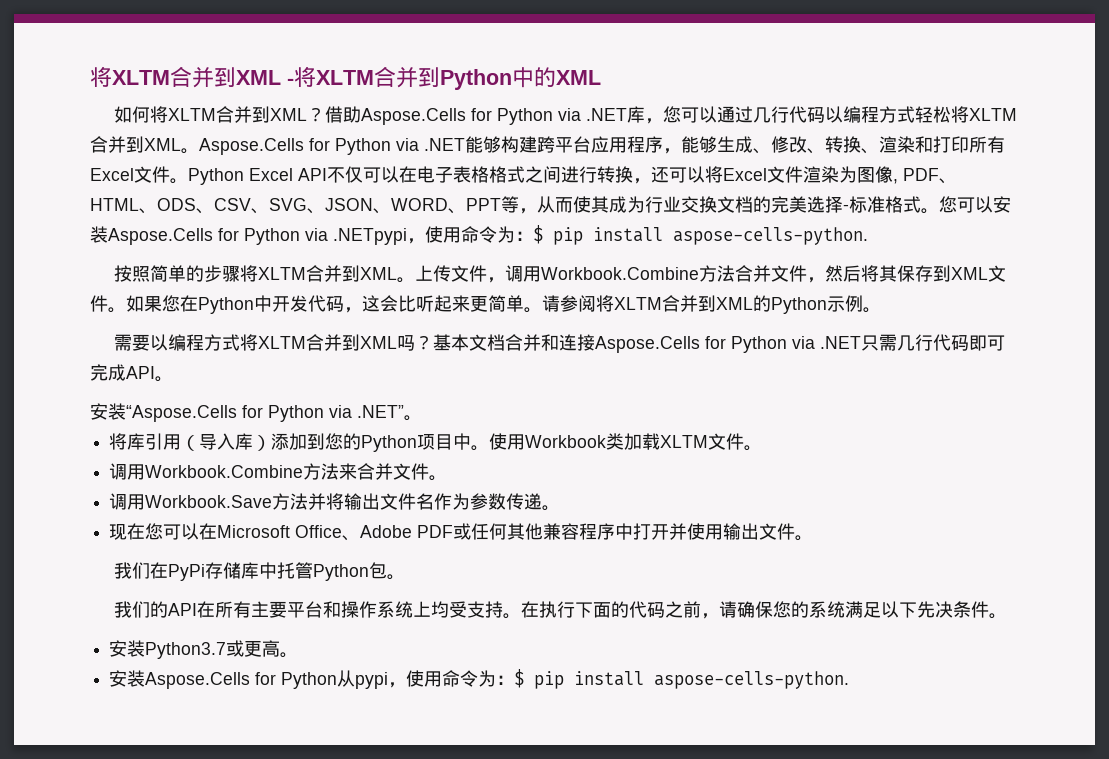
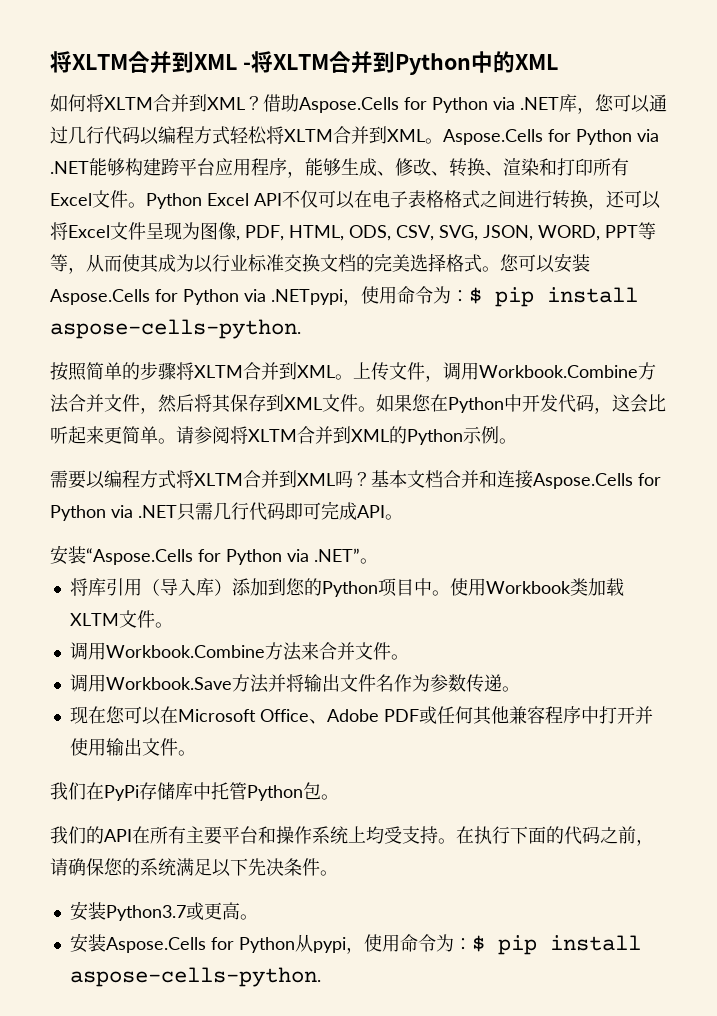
- Python Excel API不仅可以在电子表格格式之间进行转换，还可以将Excel文件渲染为图像, PDF、HTML、ODS、CSV、SVG、JSON、WORD、PPT等，从而使其成为行业交换文档的完美选择-标准格式。
+ Python Excel API不仅可以在电子表格格式之间进行转换，还可以将Excel文件呈现为图像, PDF, HTML, ODS, CSV, SVG, JSON, WORD, PPT等等，从而使其成为以行业标准交换文档的完美选择格式。

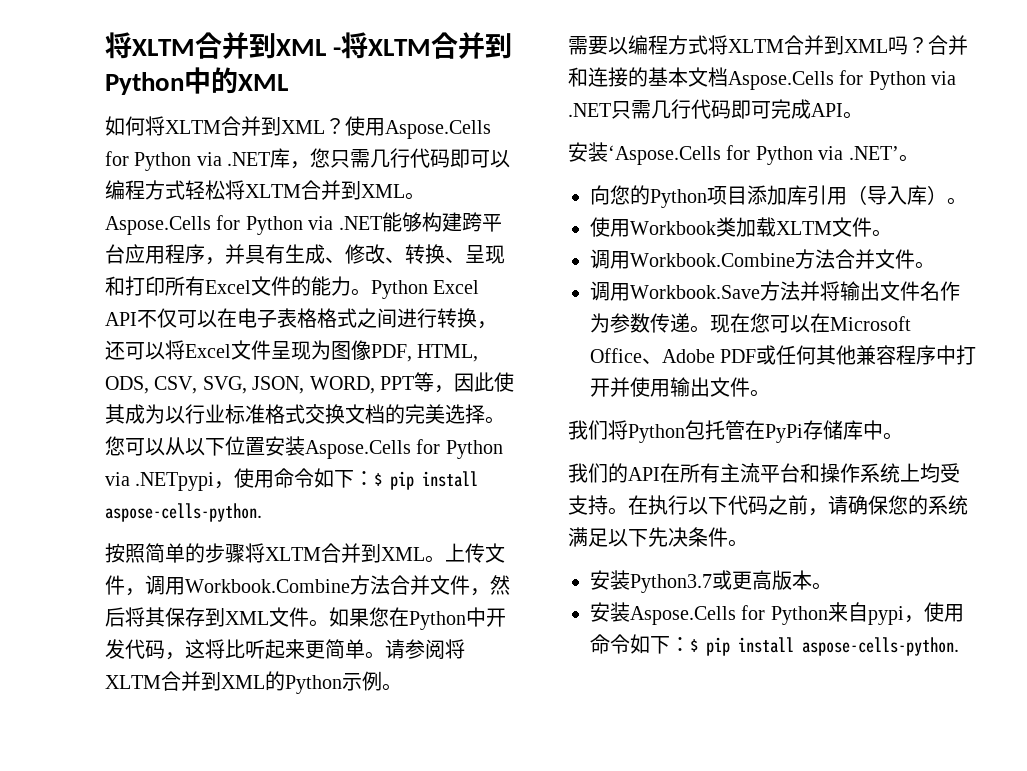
- 借助Aspose.Cells for Python via .NET库，您可以通过几行代码以编程方式轻松将XLTM合并到XML。
+ 使用Aspose.Cells for Python via .NET库，您只需几行代码即可以编程方式轻松将XLTM合并到XML。
- Aspose.Cells for Python via .NET能够构建跨平台应用程序，能够生成、修改、转换、渲染和打印所有Excel文件。
+ Aspose.Cells for Python via .NET能够构建跨平台应用程序，并具有生成、修改、转换、呈现和打印所有Excel文件的能力。
- Python Excel API不仅可以在电子表格格式之间进行转换，还可以将Excel文件呈现为图像, PDF, HTML, ODS, CSV, SVG, JSON, WORD, PPT等等，从而使其成为以行业标准交换文档的完美选择格式。
+ Python Excel API不仅可以在电子表格格式之间进行转换，还可以将Excel文件呈现为图像PDF, HTML, ODS, CSV, SVG, JSON, WORD, PPT等，因此使其成为以行业标准格式交换文档的完美选择。
- 您可以安装Aspose.Cells for Python via .NETpypi，使用命令为：$ pip install aspose-cells-python.
+ 您可以从以下位置安装Aspose.Cells for Python via .NETpypi，使用命令如下：$ pip install aspose-cells-python.
- 如果您在Python中开发代码，这会比听起来更简单。
+ 如果您在Python中开发代码，这将比听起来更简单。
- 基本文档合并和连接Aspose.Cells for Python via .NET只需几行代码即可完成API。
+ 合并和连接的基本文档Aspose.Cells for Python via .NET只需几行代码即可完成API。
- 安装“Aspose.Cells for Python via .NET”。
- 将库引用（导入库）添加到您的Python项目中。使用Workbook类加载XLTM文件。
+ 安装‘Aspose.Cells for Python via .NET’。
+ 向您的Python项目添加库引用（导入库）。
+ 使用Workbook类加载XLTM文件。
- 调用Workbook.Combine方法来合并文件。
+ 调用Workbook.Combine方法合并文件。
- 调用Workbook.Save方法并将输出文件名作为参数传递。
- 现在您可以在Microsoft Office、Adobe PDF或任何其他兼容程序中打开并使用输出文件。
+ 调用Workbook.Save方法并将输出文件名作为参数传递。现在您可以在Microsoft Office、Adobe PDF或任何其他兼容程序中打开并使用输出文件。
- 我们在PyPi存储库中托管Python包。
+ 我们将Python包托管在PyPi存储库中。
- 我们的API在所有主要平台和操作系统上均受支持。
+ 我们的API在所有主流平台和操作系统上均受支持。
- 在执行下面的代码之前，请确保您的系统满足以下先决条件。
+ 在执行以下代码之前，请确保您的系统满足以下先决条件。
- 安装Python3.7或更高。
+ 安装Python3.7或更高版本。
- 安装Aspose.Cells for Python从pypi，使用命令为：$ pip install aspose-cells-python.
+ 安装Aspose.Cells for Python来自pypi，使用命令如下：$ pip install aspose-cells-python.

